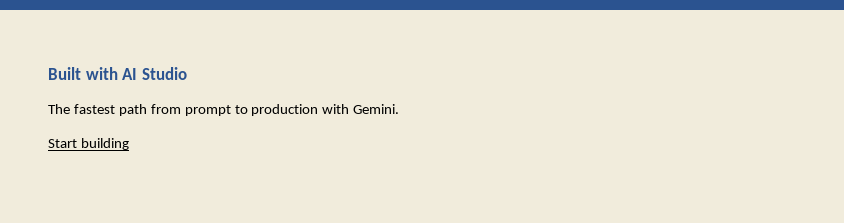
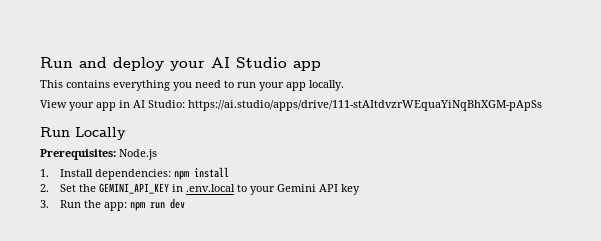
- Built with AI Studio
- The fastest path from prompt to production with Gemini.
- Start building
+ Run and deploy your AI Studio app
+ This contains everything you need to run your app locally.
+ View your app in AI Studio: https://ai.studio/apps/drive/111-stAItdvzrWEquaYiNqBhXGM-pApSs
+ Run Locally
+ Prerequisites: Node.js
+ 1. Install dependencies: npm install
+ 2. Set the GEMINI_API_KEY in .env.local to your Gemini API key
+ 3. Run the app: npm run dev

